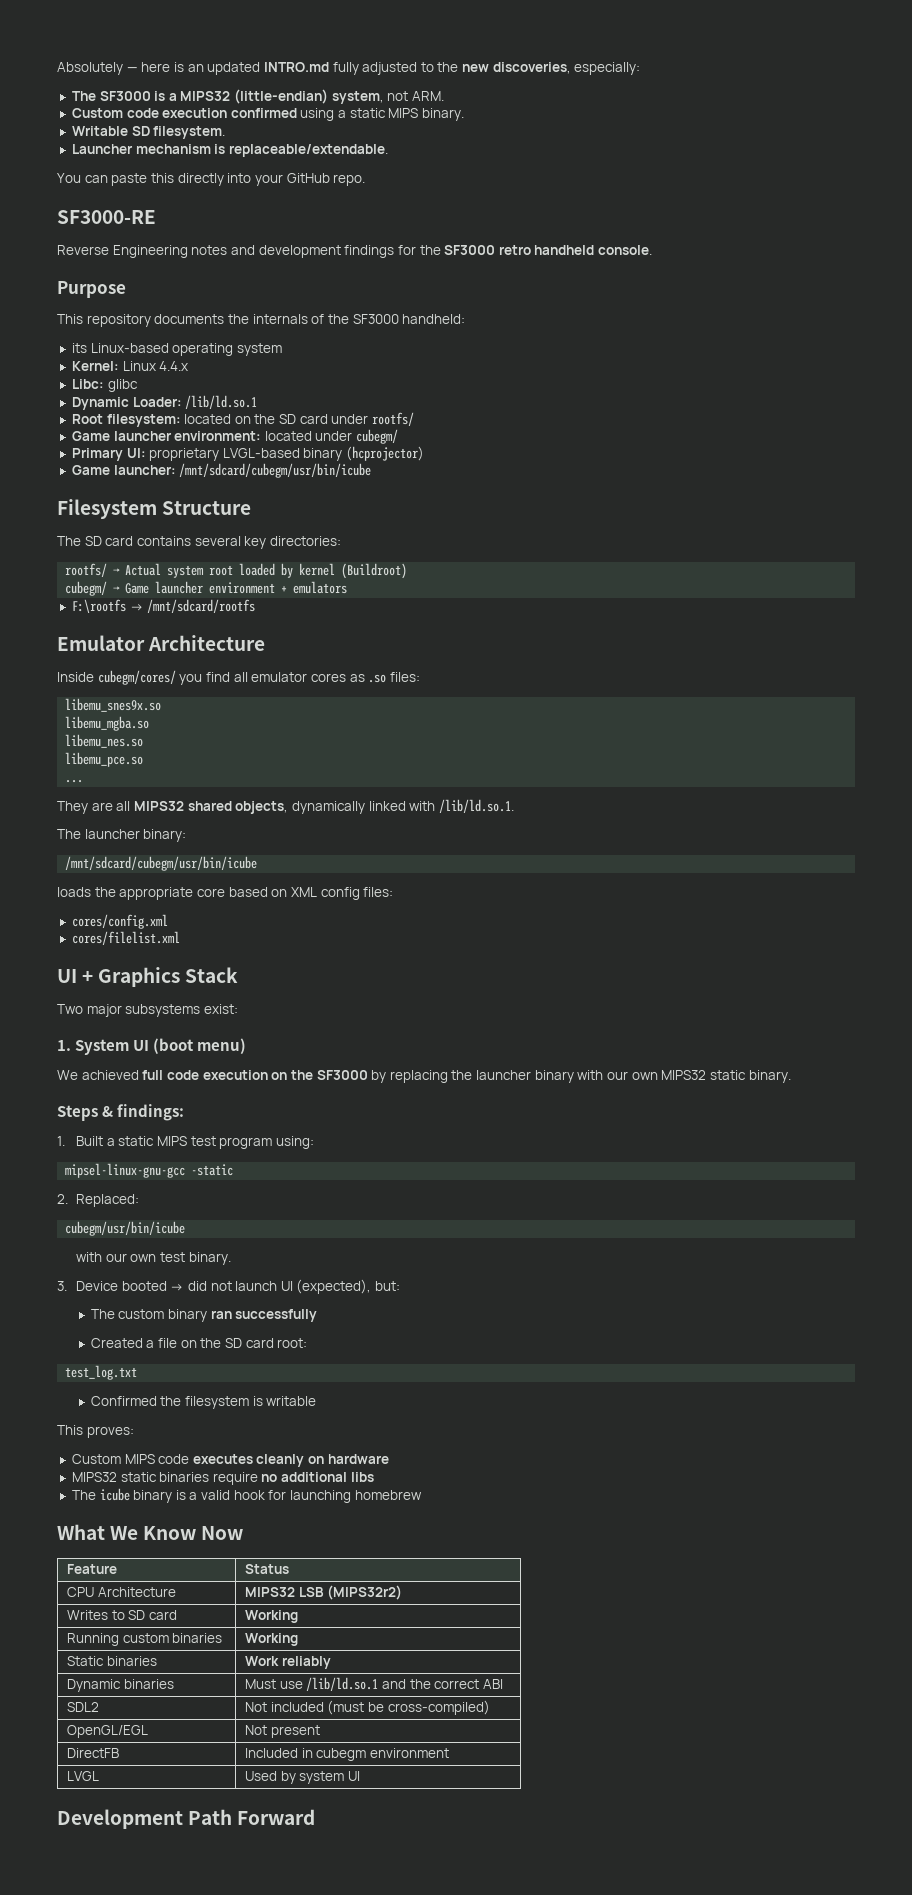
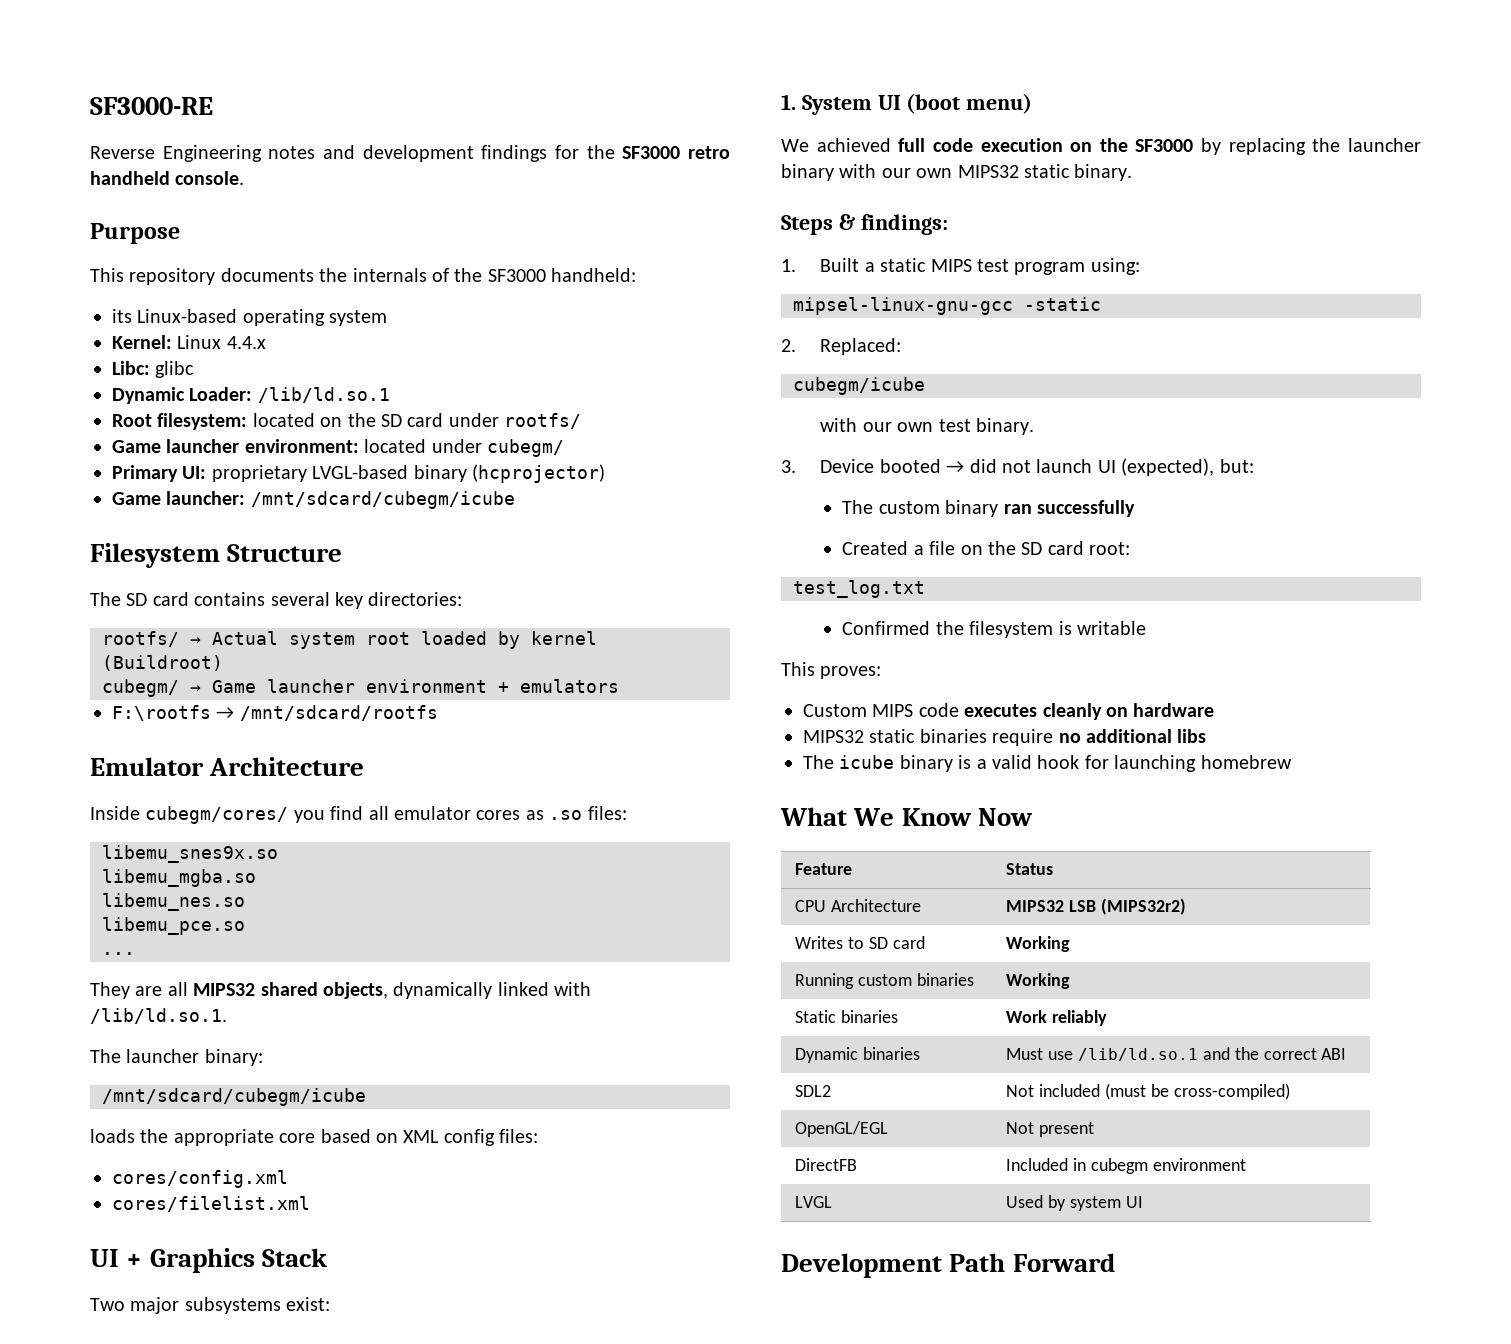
- Absolutely — here is an updated INTRO.md fully adjusted to the new discoveries, especially:
- The SF3000 is a MIPS32 (little-endian) system, not ARM.
- Custom code execution confirmed using a static MIPS binary.
- Writable SD filesystem.
- Launcher mechanism is replaceable/extendable.
- You can paste this directly into your GitHub repo.
- Game launcher: /mnt/sdcard/cubegm/usr/bin/icube
+ Game launcher: /mnt/sdcard/cubegm/icube
  The launcher binary:
- /mnt/sdcard/cubegm/usr/bin/icube
+ /mnt/sdcard/cubegm/icube
- cubegm/usr/bin/icube
+ cubegm/icube

